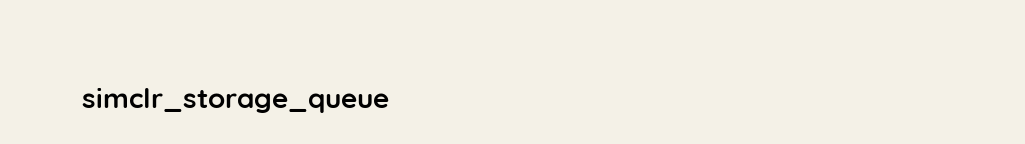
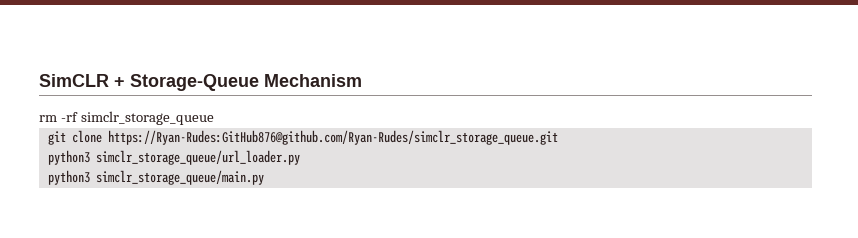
- simclr_storage_queue
+ SimCLR + Storage-Queue Mechanism
+ rm -rf simclr_storage_queue
+ git clone https://Ryan-Rudes:GitHub876@github.com/Ryan-Rudes/simclr_storage_queue.git
+ python3 simclr_storage_queue/url_loader.py
+ python3 simclr_storage_queue/main.py

